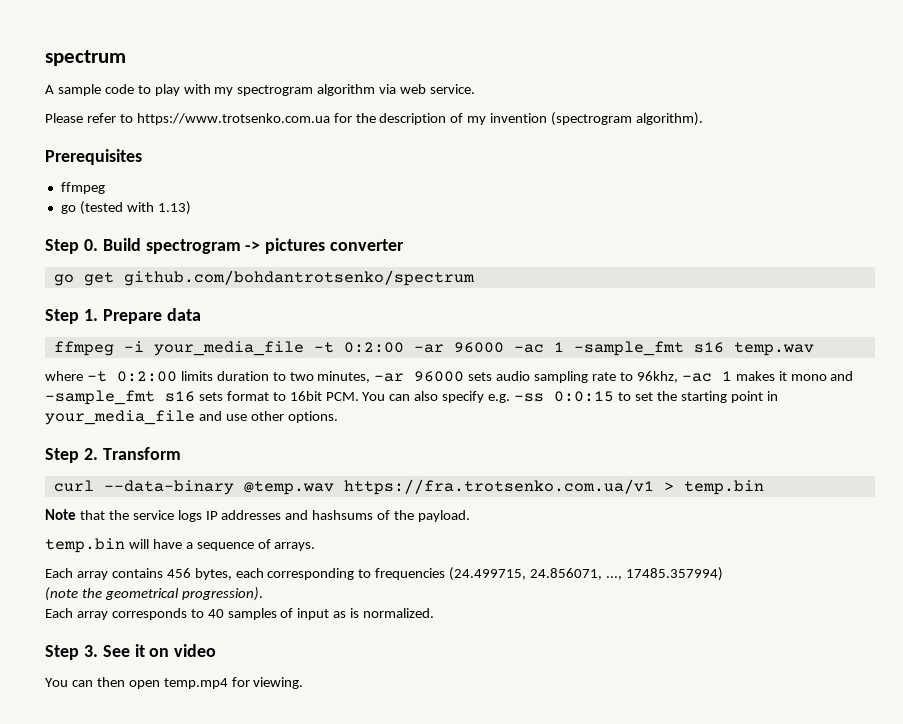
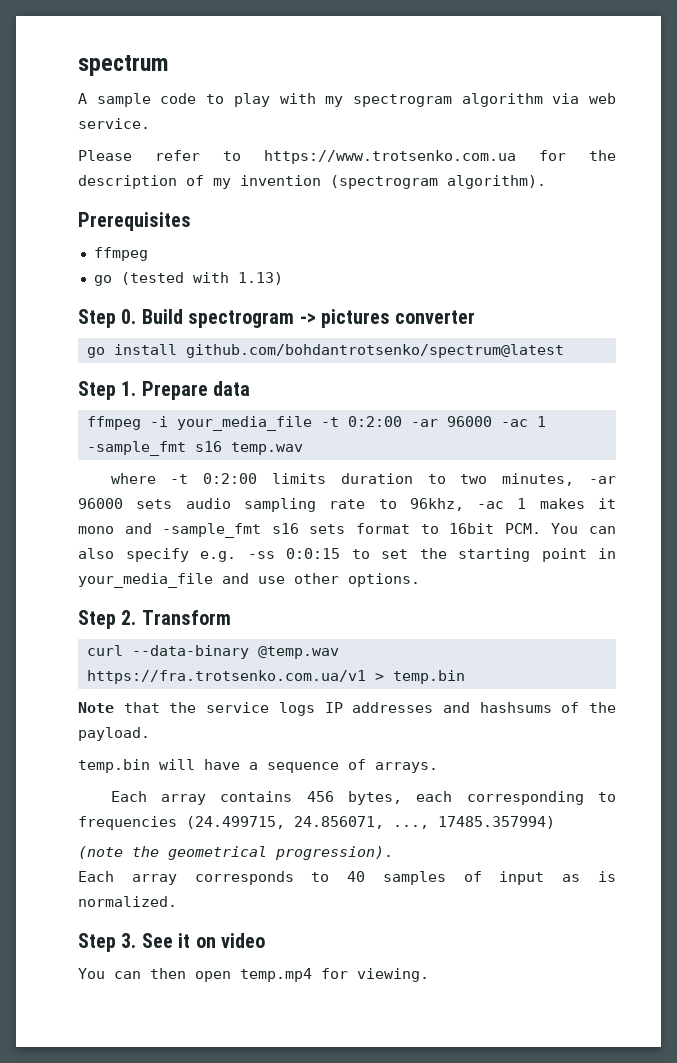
- go get github.com/bohdantrotsenko/spectrum
+ go install github.com/bohdantrotsenko/spectrum@latest

